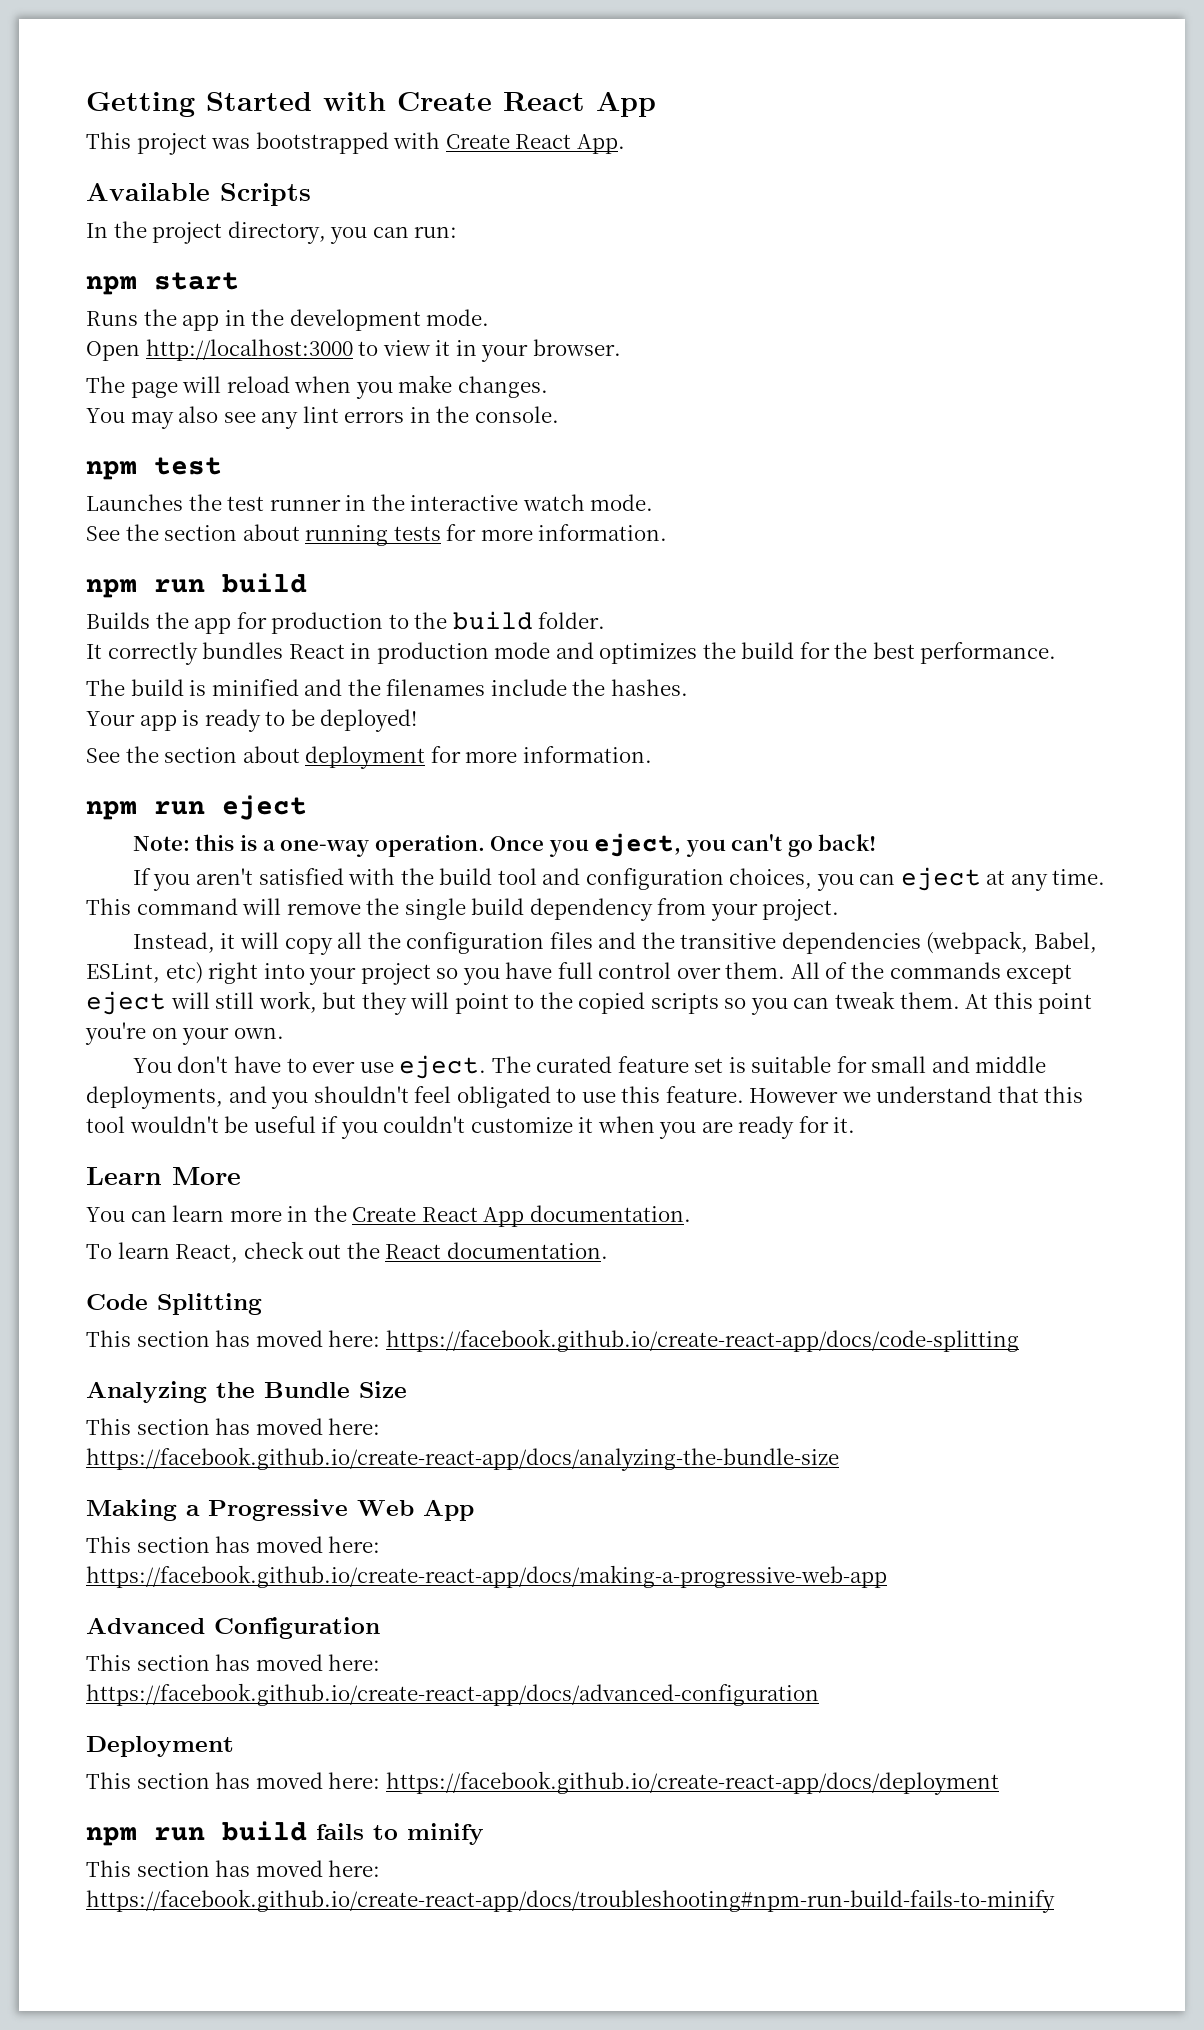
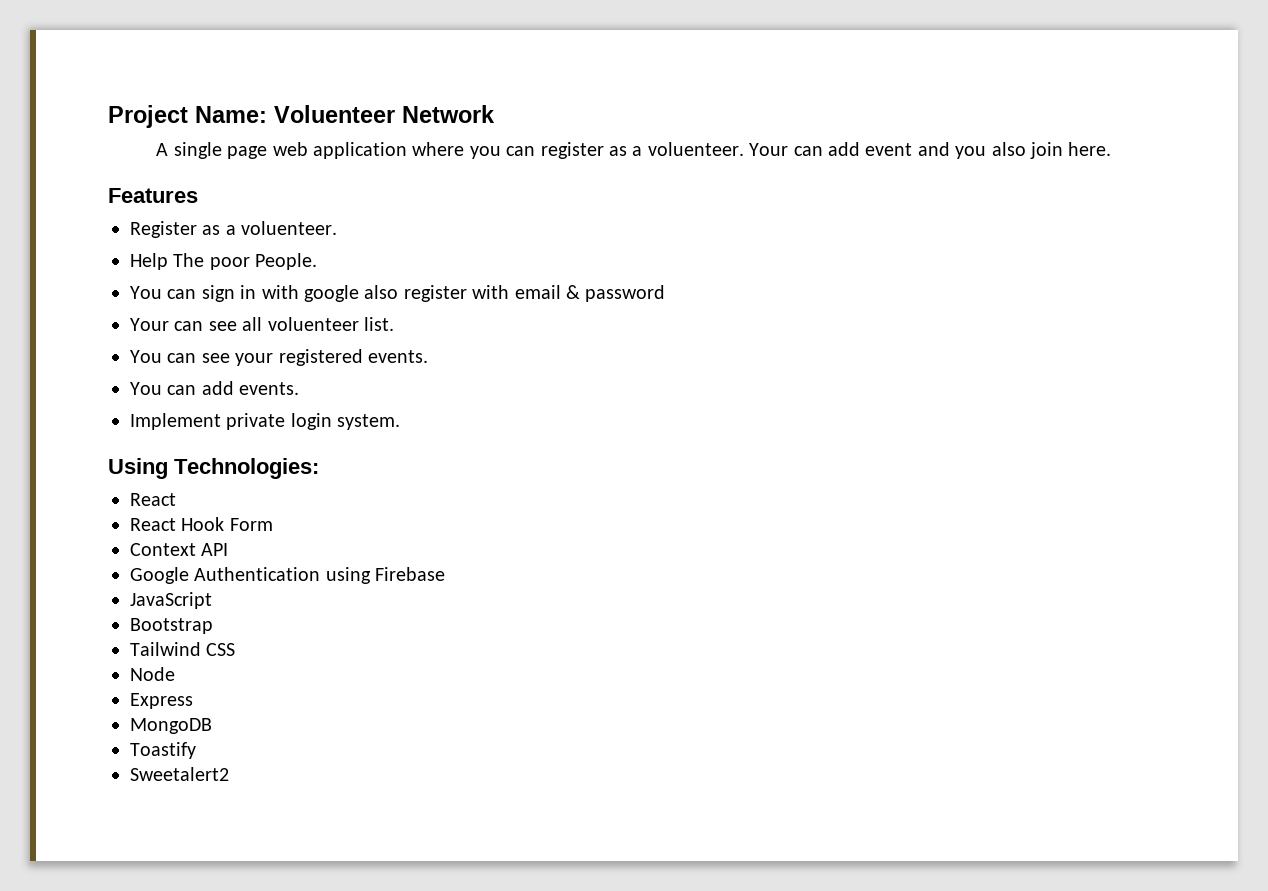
- Getting Started with Create React App
- This project was bootstrapped with Create React App.
- Available Scripts
- In the project directory, you can run:
- npm start
- Runs the app in the development mode.
- Open http://localhost:3000 to view it in your browser.
- The page will reload when you make changes.
- You may also see any lint errors in the console.
- npm test
- Launches the test runner in the interactive watch mode.
- See the section about running tests for more information.
- npm run build
- Builds the app for production to the build folder.
- It correctly bundles React in production mode and optimizes the build for the best performance.
- The build is minified and the filenames include the hashes.
- Your app is ready to be deployed!
- See the section about deployment for more information.
- npm run eject
- Note: this is a one-way operation. Once you eject, you can't go back!
- If you aren't satisfied with the build tool and configuration choices, you can eject at any time. This command will remove the single build dependency from your project.
- Instead, it will copy all the configuration files and the transitive dependencies (webpack, Babel, ESLint, etc) right into your project so you have full control over them. All of the commands except eject will still work, but they will point to the copied scripts so you can tweak them. At this point you're on your own.
- You don't have to ever use eject. The curated feature set is suitable for small and middle deployments, and you shouldn't feel obligated to use this feature. However we understand that this tool wouldn't be useful if you couldn't customize it when you are ready for it.
- Learn More
- You can learn more in the Create React App documentation.
- To learn React, check out the React documentation.
- Code Splitting
- This section has moved here: https://facebook.github.io/create-react-app/docs/code-splitting
- Analyzing the Bundle Size
- This section has moved here: https://facebook.github.io/create-react-app/docs/analyzing-the-bundle-size
- Making a Progressive Web App
- This section has moved here: https://facebook.github.io/create-react-app/docs/making-a-progressive-web-app
- Advanced Configuration
- This section has moved here: https://facebook.github.io/create-react-app/docs/advanced-configuration
- Deployment
- This section has moved here: https://facebook.github.io/create-react-app/docs/deployment
- npm run build fails to minify
- This section has moved here: https://facebook.github.io/create-react-app/docs/troubleshooting#npm-run-build-fails-to-minify
+ Project Name: Voluenteer Network
+ A single page web application where you can register as a voluenteer. Your can add event and you also join here.
+ Features
+ Register as a voluenteer.
+ Help The poor People.
+ You can sign in with google also register with email & password
+ Your can see all voluenteer list.
+ You can see your registered events.
+ You can add events.
+ Implement private login system.
+ Using Technologies:
+ React
+ React Hook Form
+ Context API
+ Google Authentication using Firebase
+ JavaScript
+ Bootstrap
+ Tailwind CSS
+ Node
+ Express
+ MongoDB
+ Toastify
+ Sweetalert2

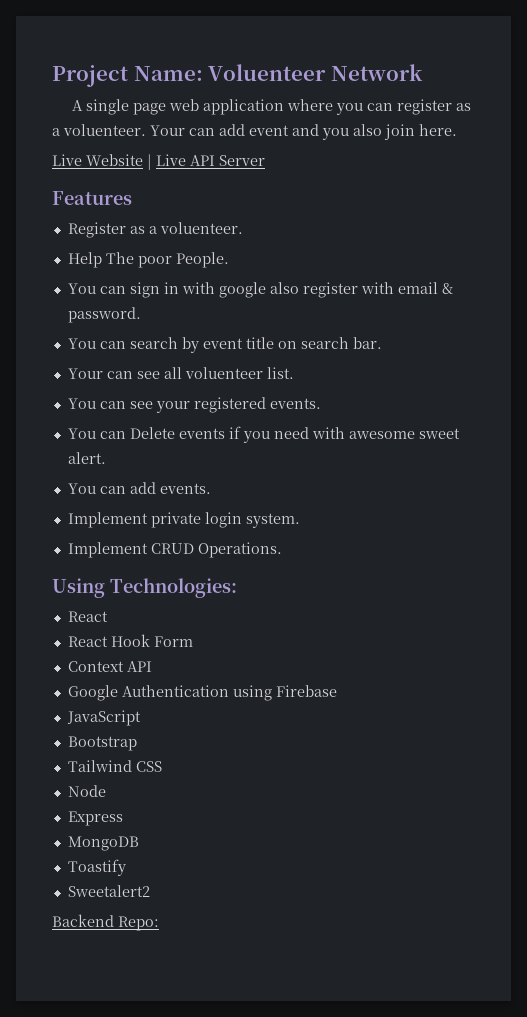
+ Live Website | Live API Server
- You can sign in with google also register with email & password
+ You can sign in with google also register with email & password.
+ You can search by event title on search bar.
+ You can Delete events if you need with awesome sweet alert.
+ Implement CRUD Operations.
+ Backend Repo:

